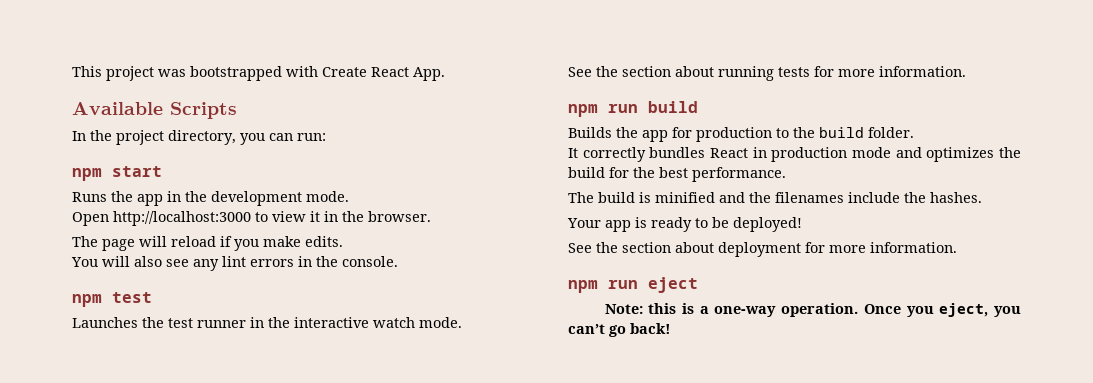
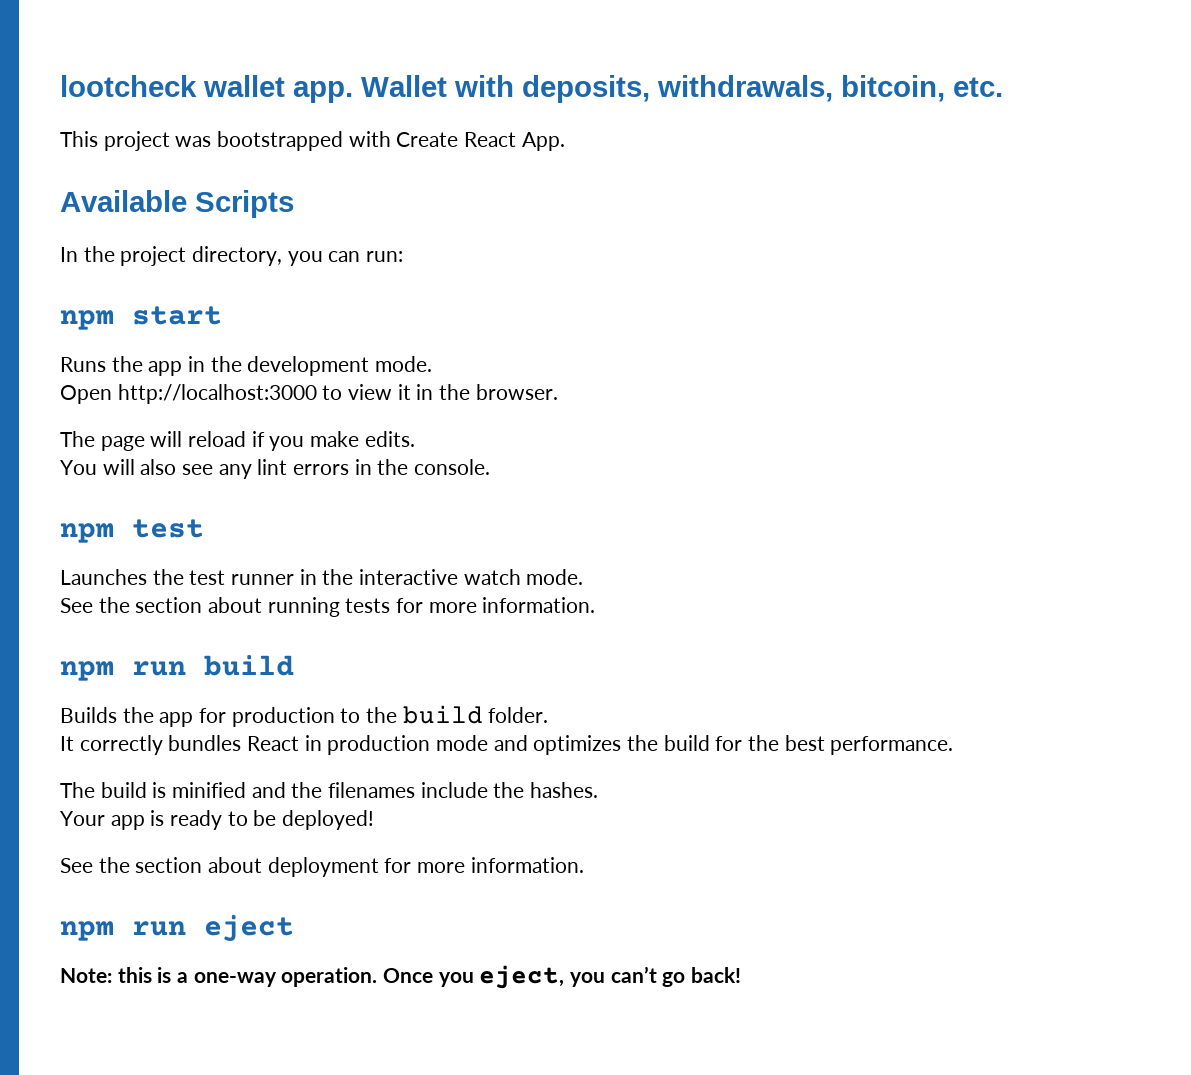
+ lootcheck wallet app. Wallet with deposits, withdrawals, bitcoin, etc.

